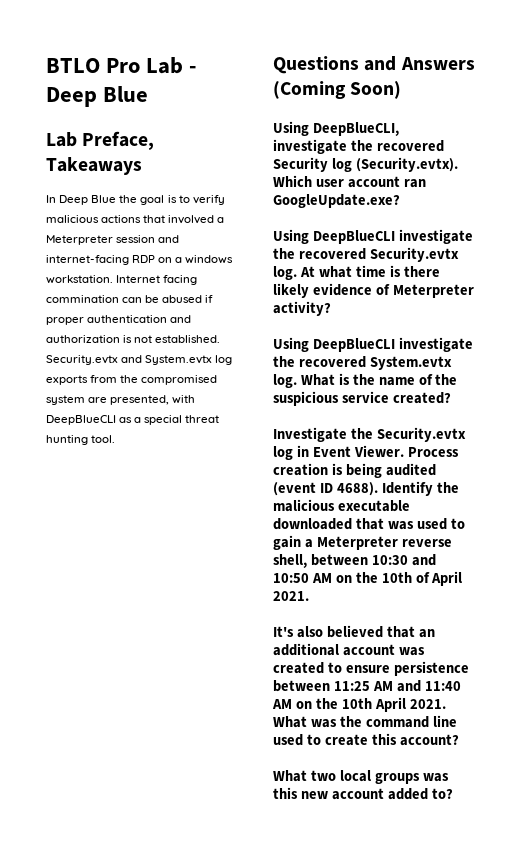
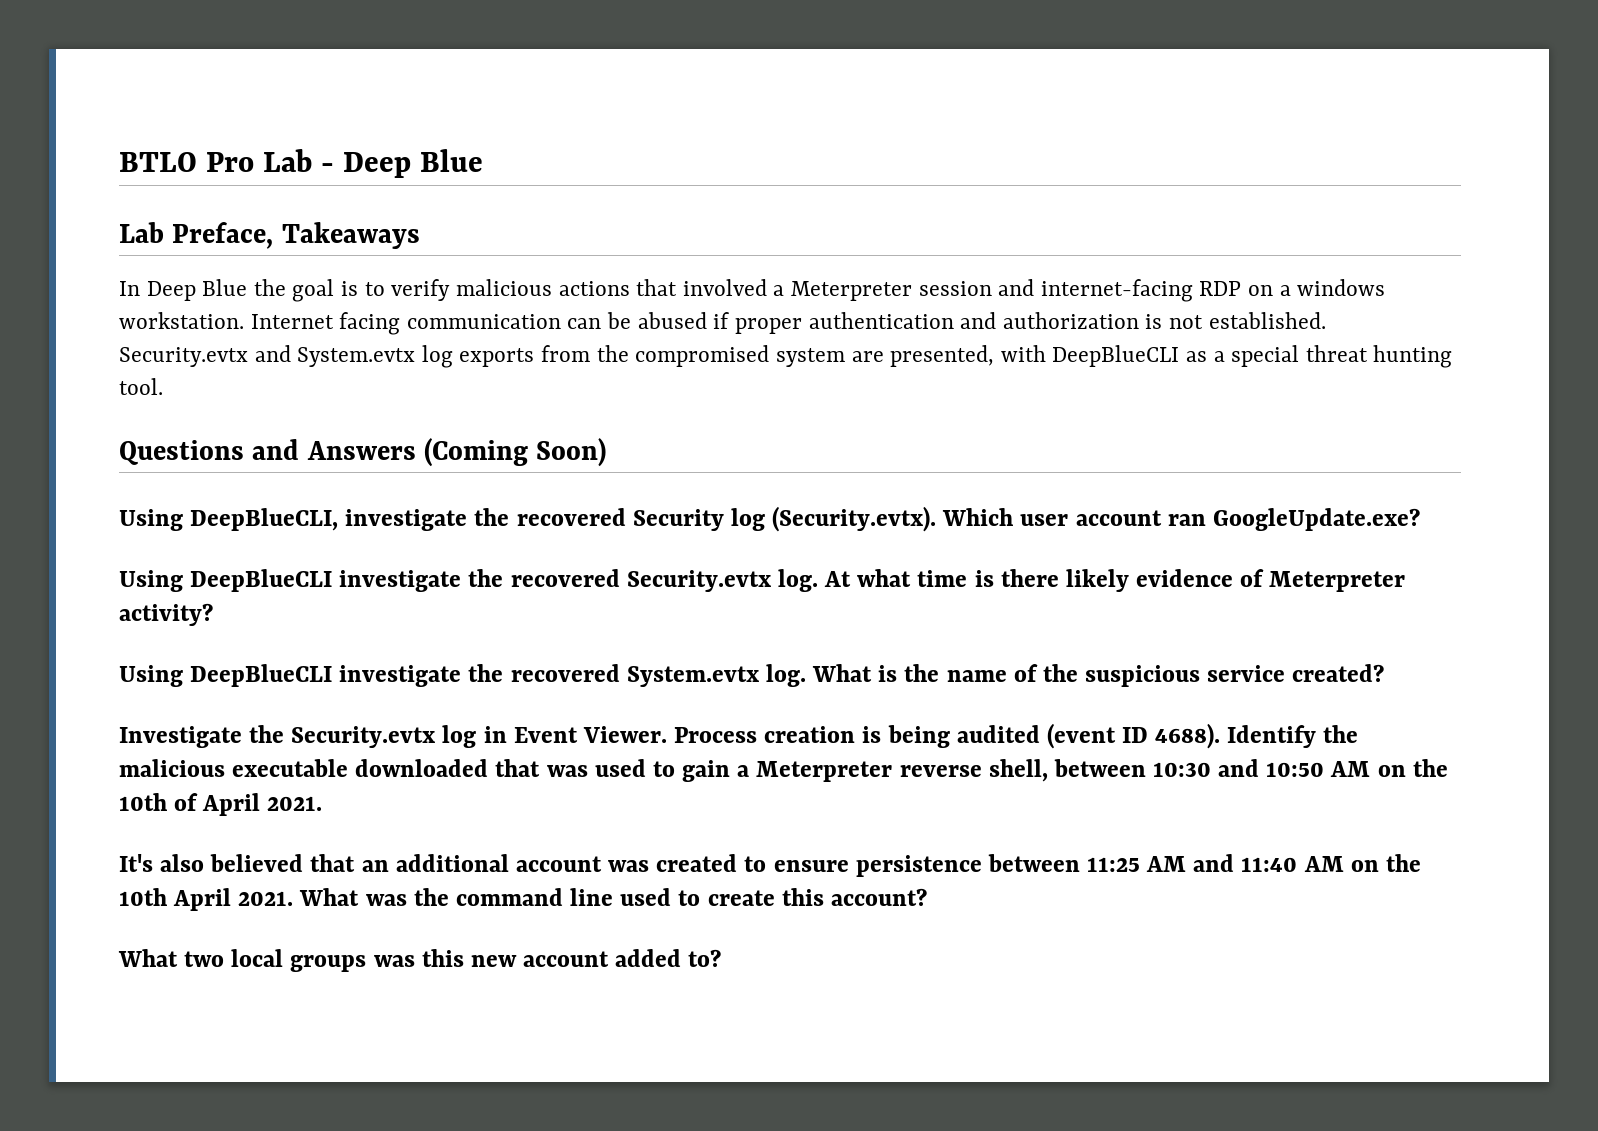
- Internet facing commination can be abused if proper authentication and authorization is not established.
+ Internet facing communication can be abused if proper authentication and authorization is not established.

